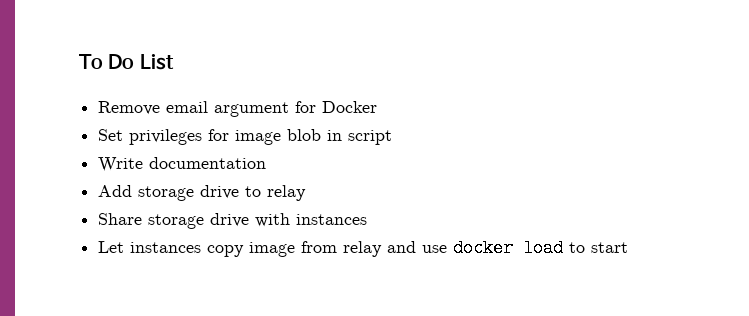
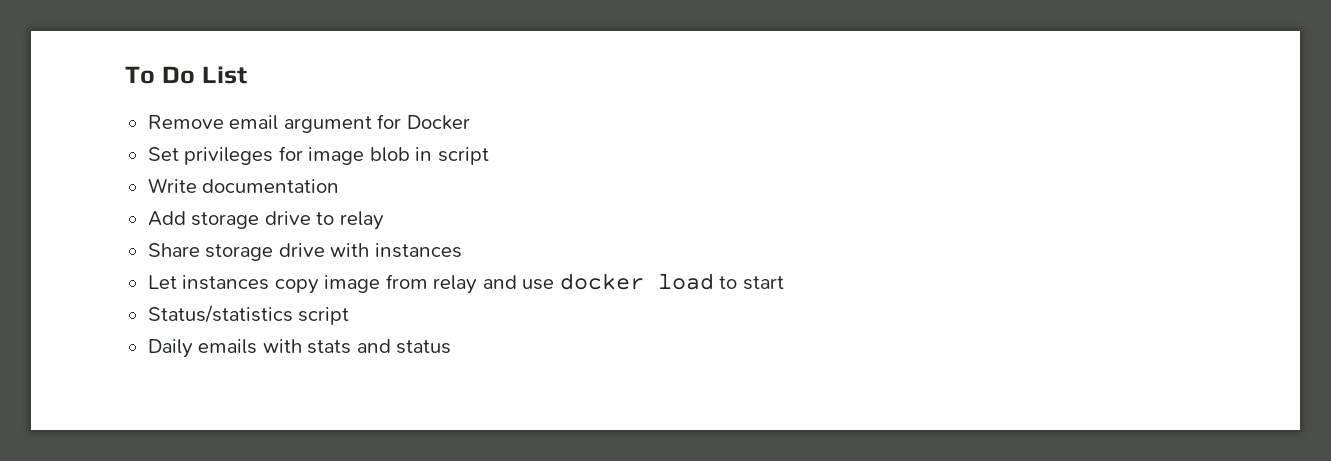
+ Status/statistics script
+ Daily emails with stats and status

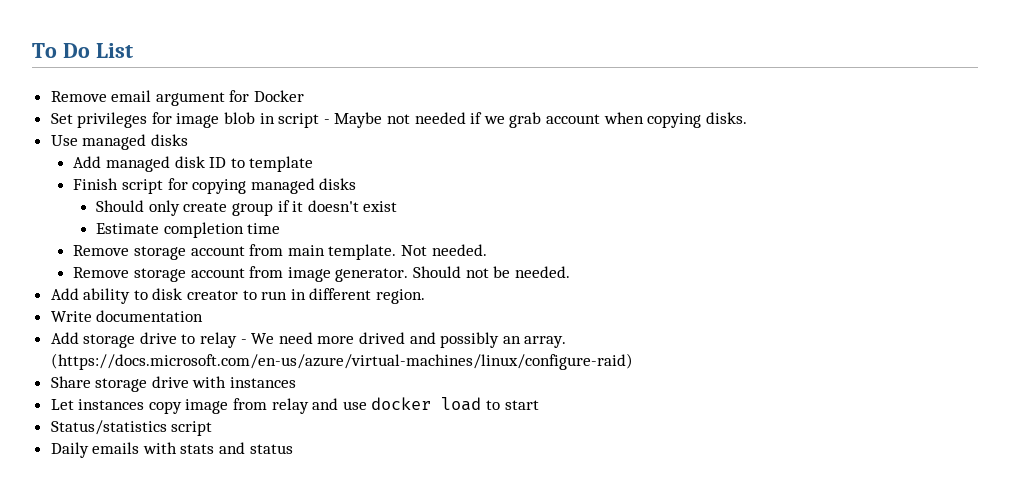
- Set privileges for image blob in script
+ Set privileges for image blob in script - Maybe not needed if we grab account when copying disks.
+ Use managed disks
+ Add managed disk ID to template
+ Finish script for copying managed disks
+ Should only create group if it doesn't exist
+ Estimate completion time
+ Remove storage account from main template. Not needed.
+ Remove storage account from image generator. Should not be needed.
+ Add ability to disk creator to run in different region.
- Add storage drive to relay
+ Add storage drive to relay - We need more drived and possibly an array. (https://docs.microsoft.com/en-us/azure/virtual-machines/linux/configure-raid)

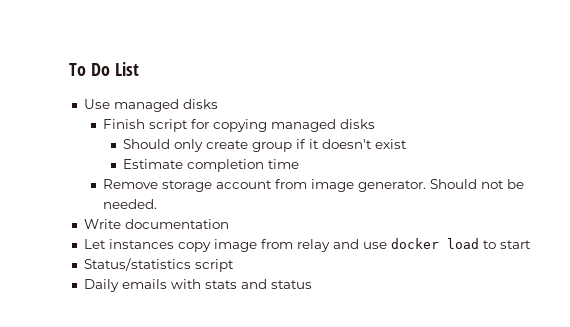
- Remove email argument for Docker
- Set privileges for image blob in script - Maybe not needed if we grab account when copying disks.
  Use managed disks
- Add managed disk ID to template
- Remove storage account from main template. Not needed.
- Add ability to disk creator to run in different region.
  Write documentation
- Add storage drive to relay - We need more drived and possibly an array. (https://docs.microsoft.com/en-us/azure/virtual-machines/linux/configure-raid)
- Share storage drive with instances

